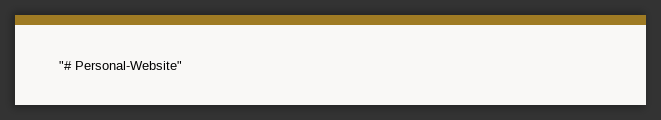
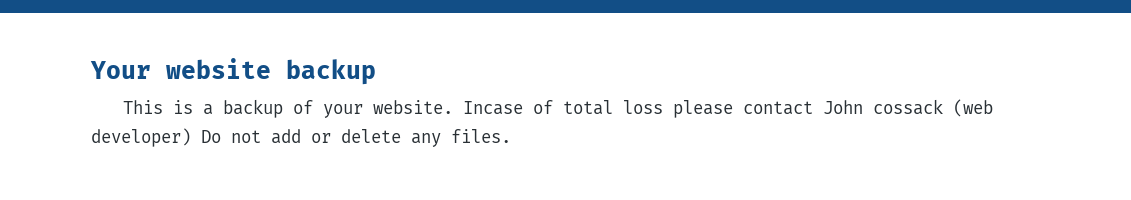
- "# Personal-Website"
+ Your website backup
+ This is a backup of your website. Incase of total loss please contact John cossack (web developer) Do not add or delete any files.

